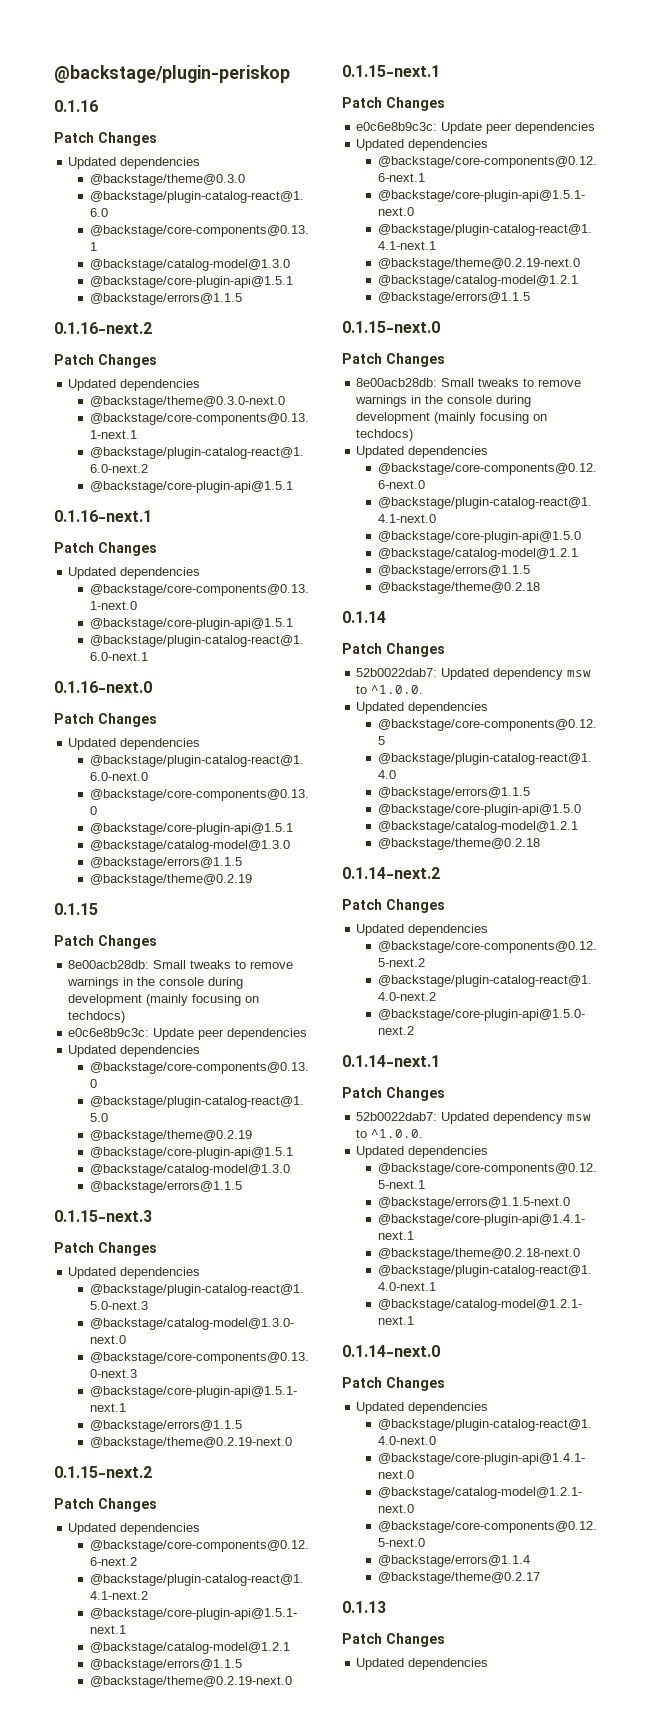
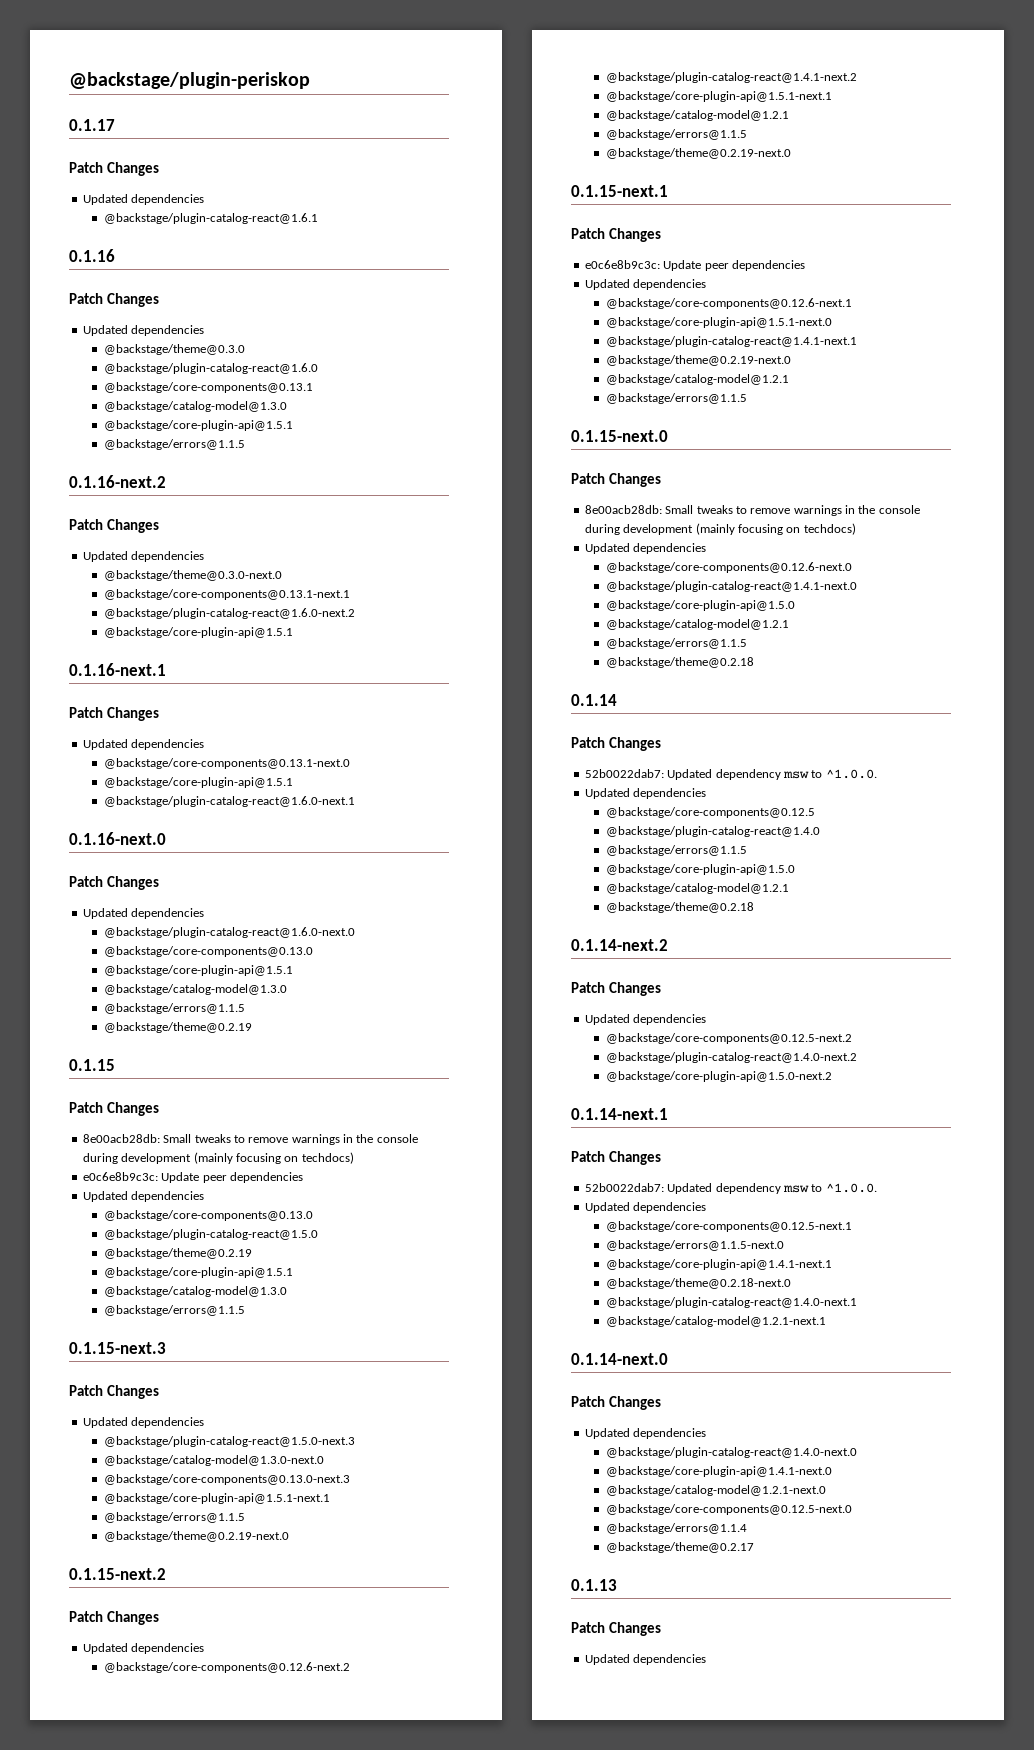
+ 0.1.17
+ Patch Changes
+ Updated dependencies
+ @backstage/plugin-catalog-react@1.6.1

